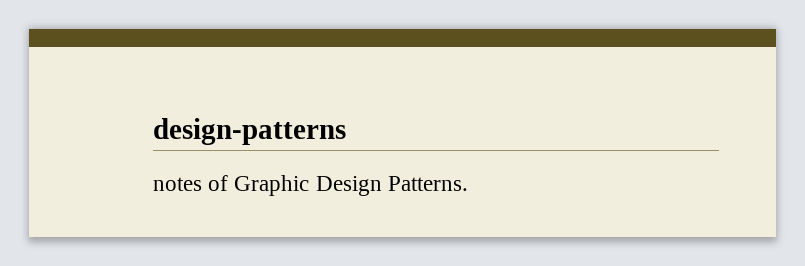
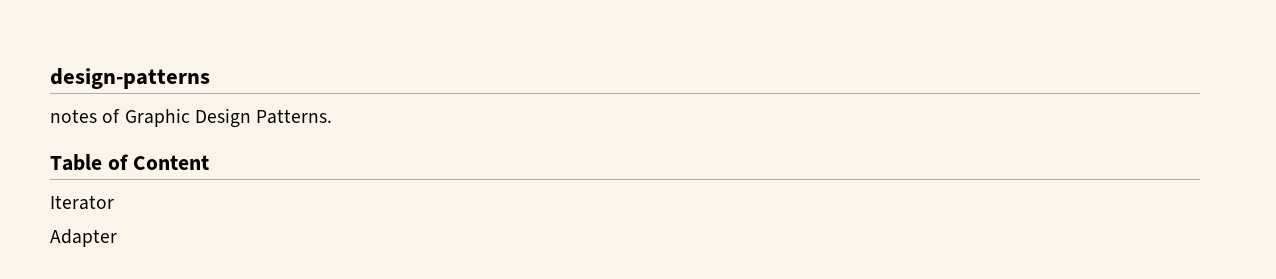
+ Table of Content
+ Iterator
+ Adapter

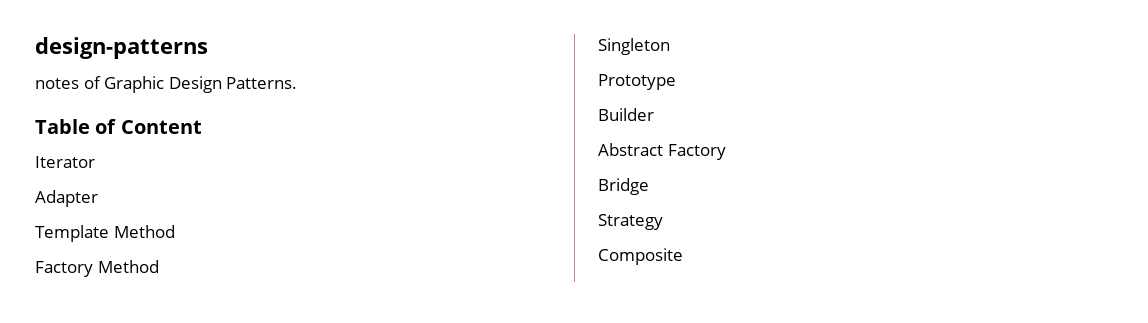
+ Template Method
+ Factory Method
+ Singleton
+ Prototype
+ Builder
+ Abstract Factory
+ Bridge
+ Strategy
+ Composite

